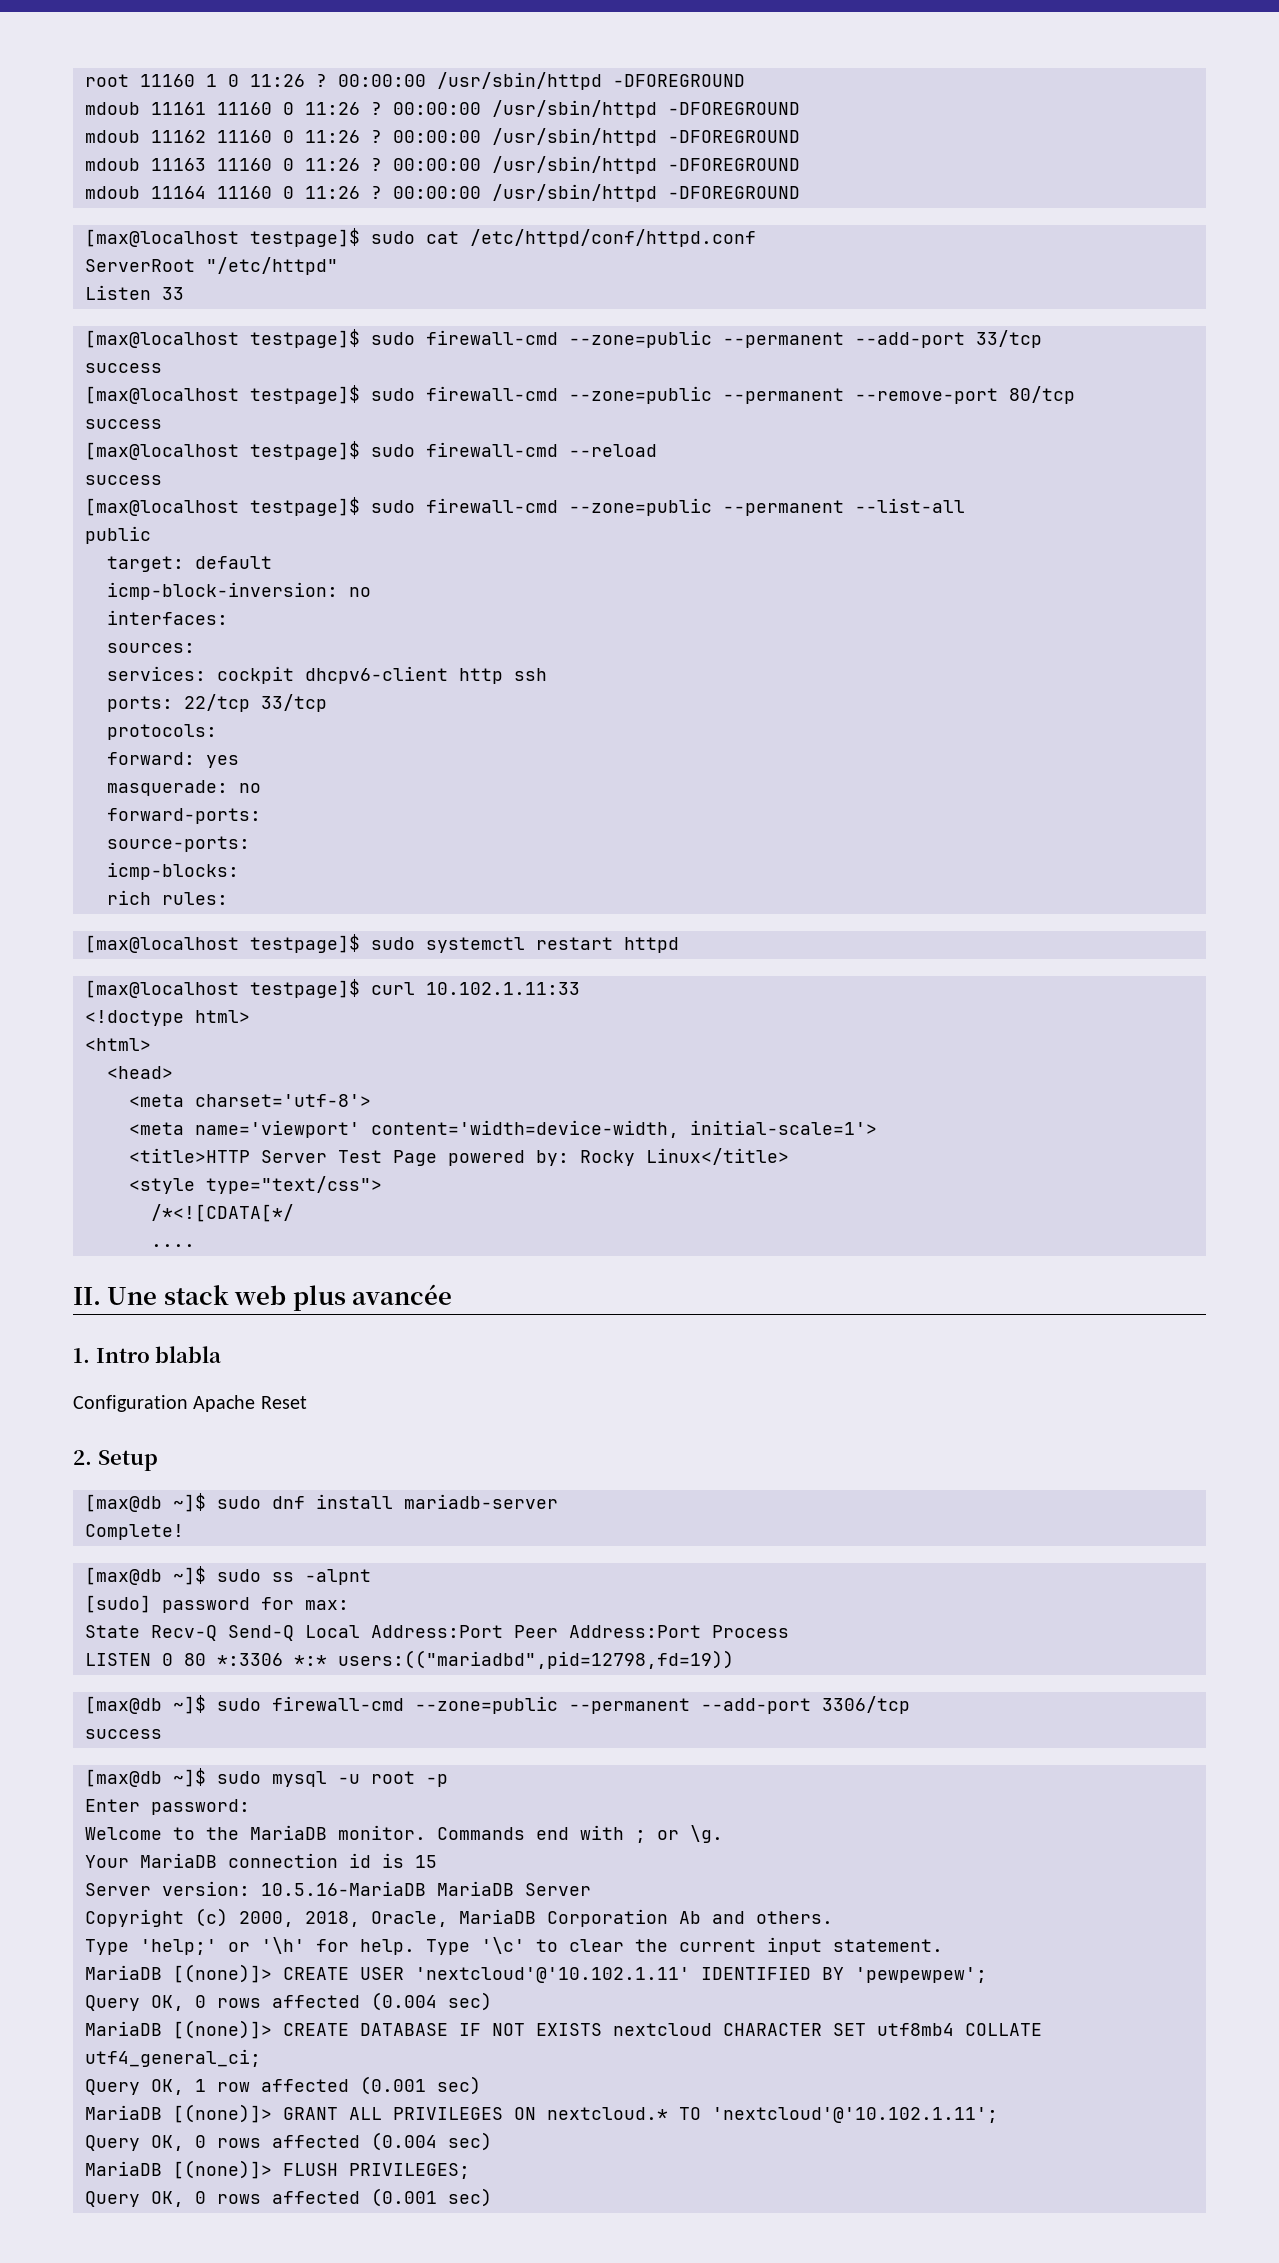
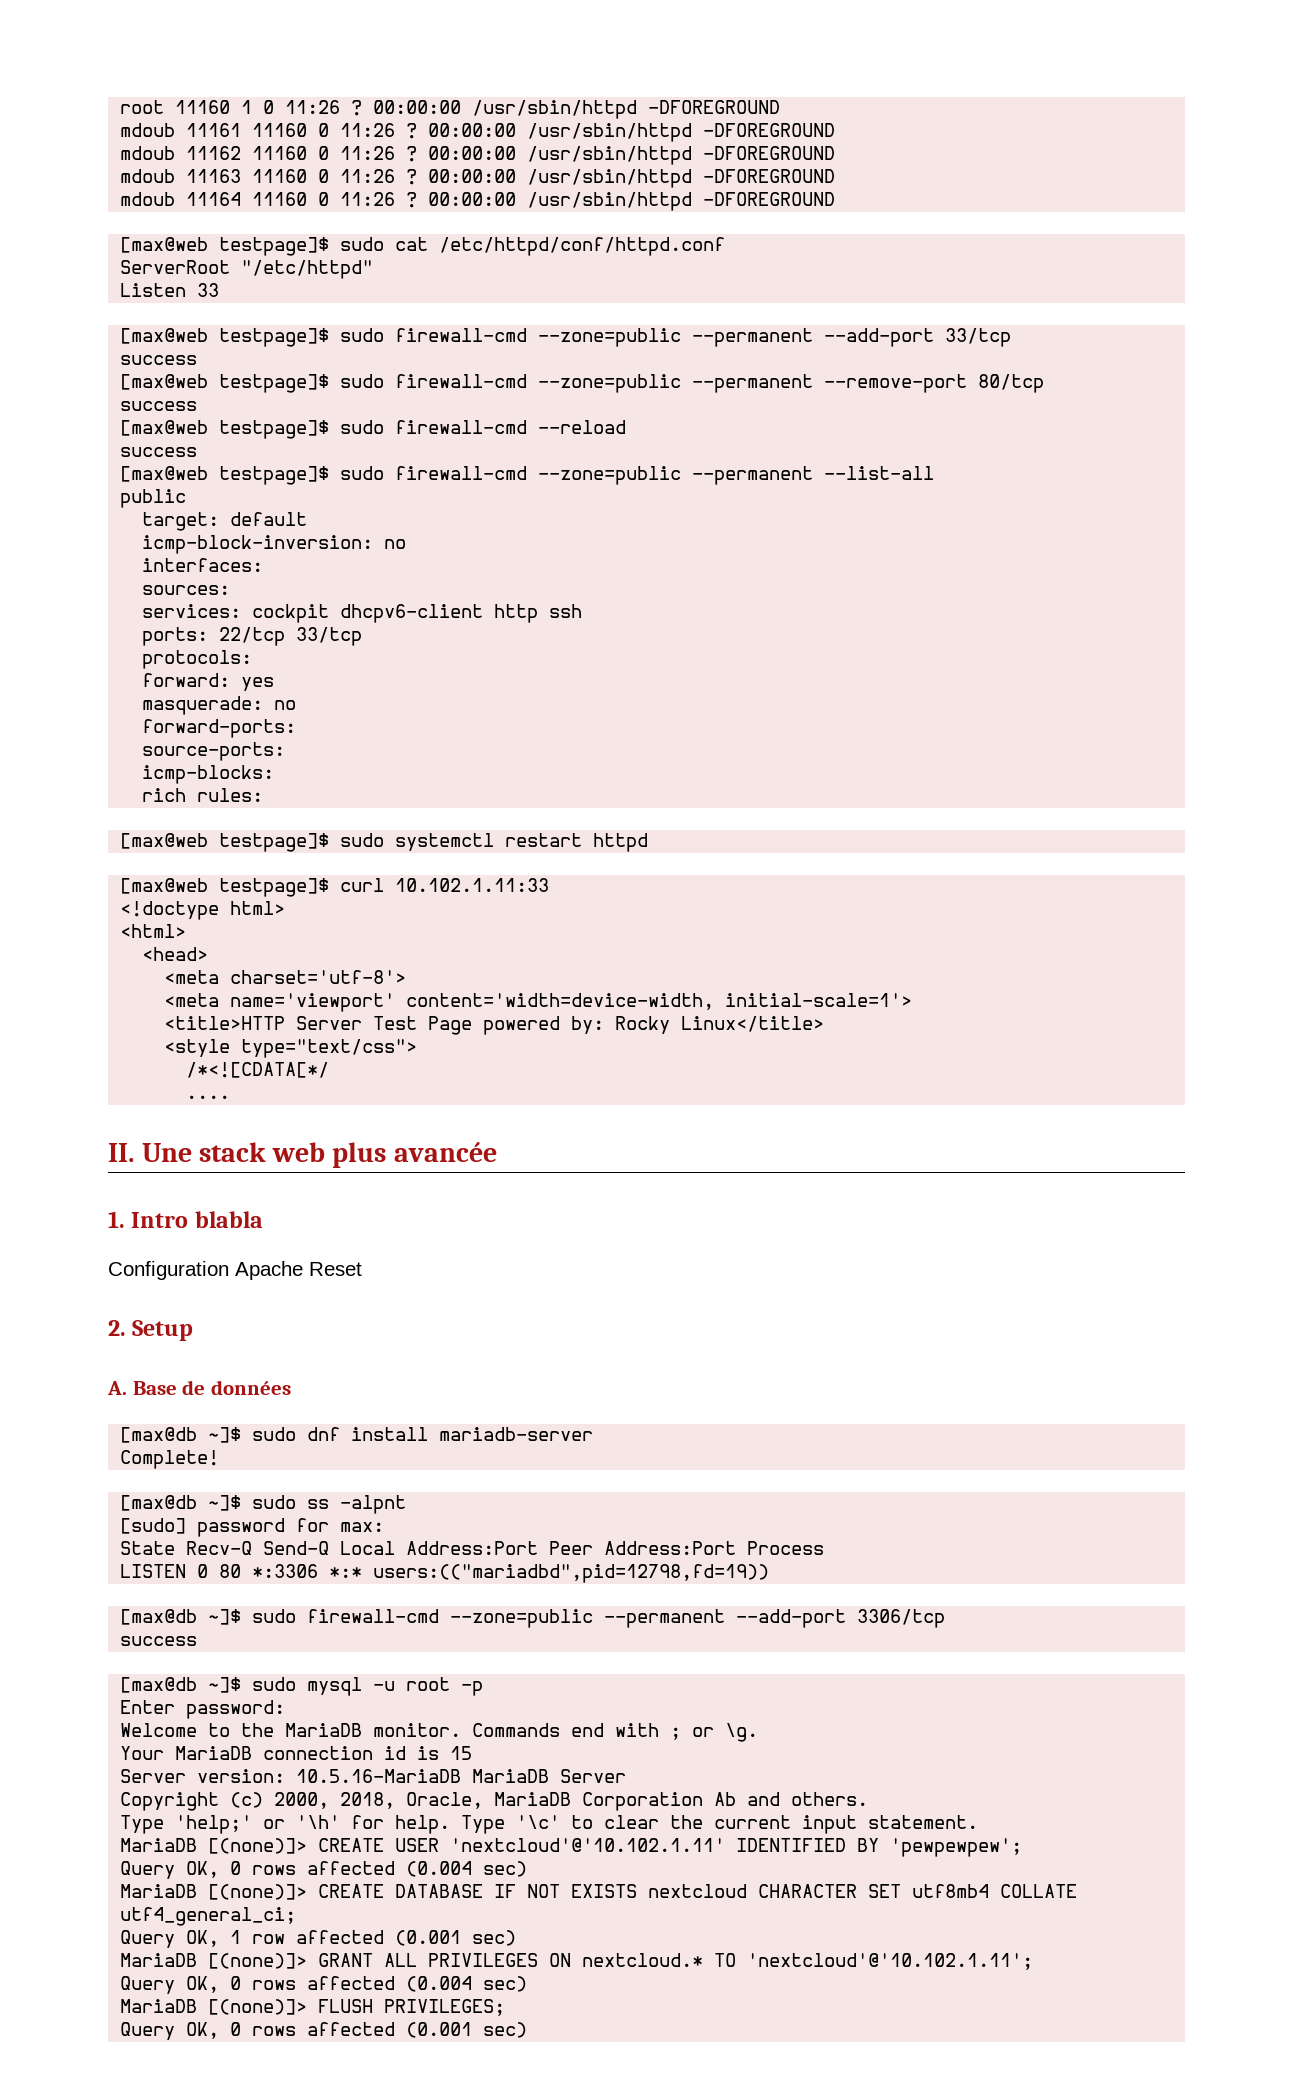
- [max@localhost testpage]$ sudo cat /etc/httpd/conf/httpd.conf
+ [max@web testpage]$ sudo cat /etc/httpd/conf/httpd.conf
- [max@localhost testpage]$ sudo firewall-cmd --zone=public --permanent --add-port 33/tcp
+ [max@web testpage]$ sudo firewall-cmd --zone=public --permanent --add-port 33/tcp
- [max@localhost testpage]$ sudo firewall-cmd --zone=public --permanent --remove-port 80/tcp
+ [max@web testpage]$ sudo firewall-cmd --zone=public --permanent --remove-port 80/tcp
- [max@localhost testpage]$ sudo firewall-cmd --reload
+ [max@web testpage]$ sudo firewall-cmd --reload
- [max@localhost testpage]$ sudo firewall-cmd --zone=public --permanent --list-all
+ [max@web testpage]$ sudo firewall-cmd --zone=public --permanent --list-all
- [max@localhost testpage]$ sudo systemctl restart httpd
+ [max@web testpage]$ sudo systemctl restart httpd
- [max@localhost testpage]$ curl 10.102.1.11:33
+ [max@web testpage]$ curl 10.102.1.11:33
+ A. Base de données

